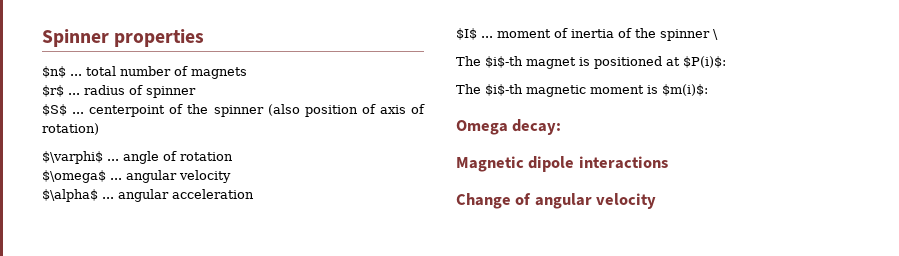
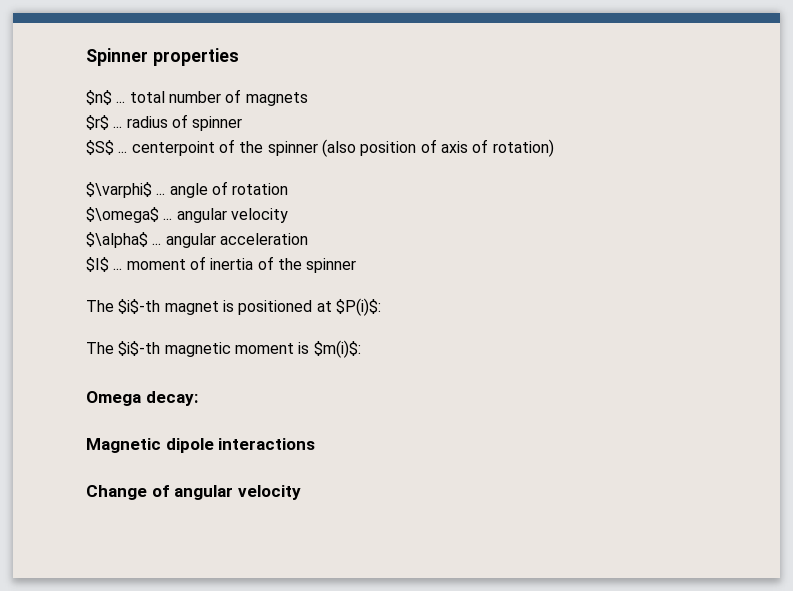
- $I$ ... moment of inertia of the spinner \
+ $I$ ... moment of inertia of the spinner

